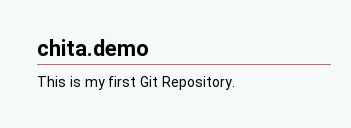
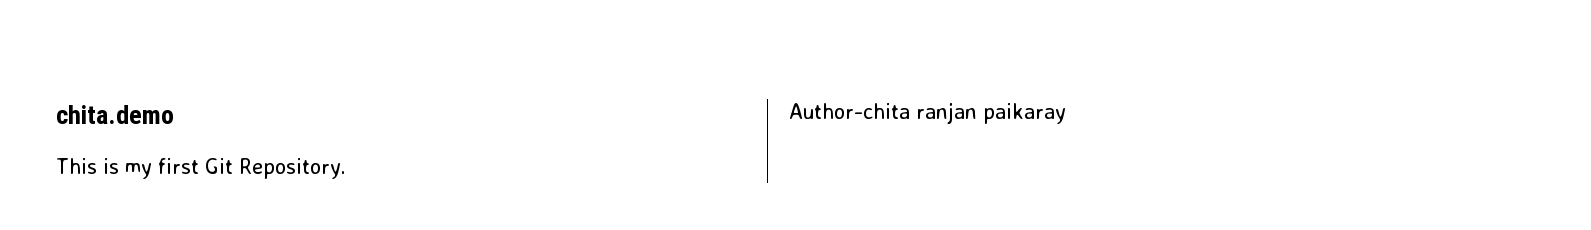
+ Author-chita ranjan paikaray

